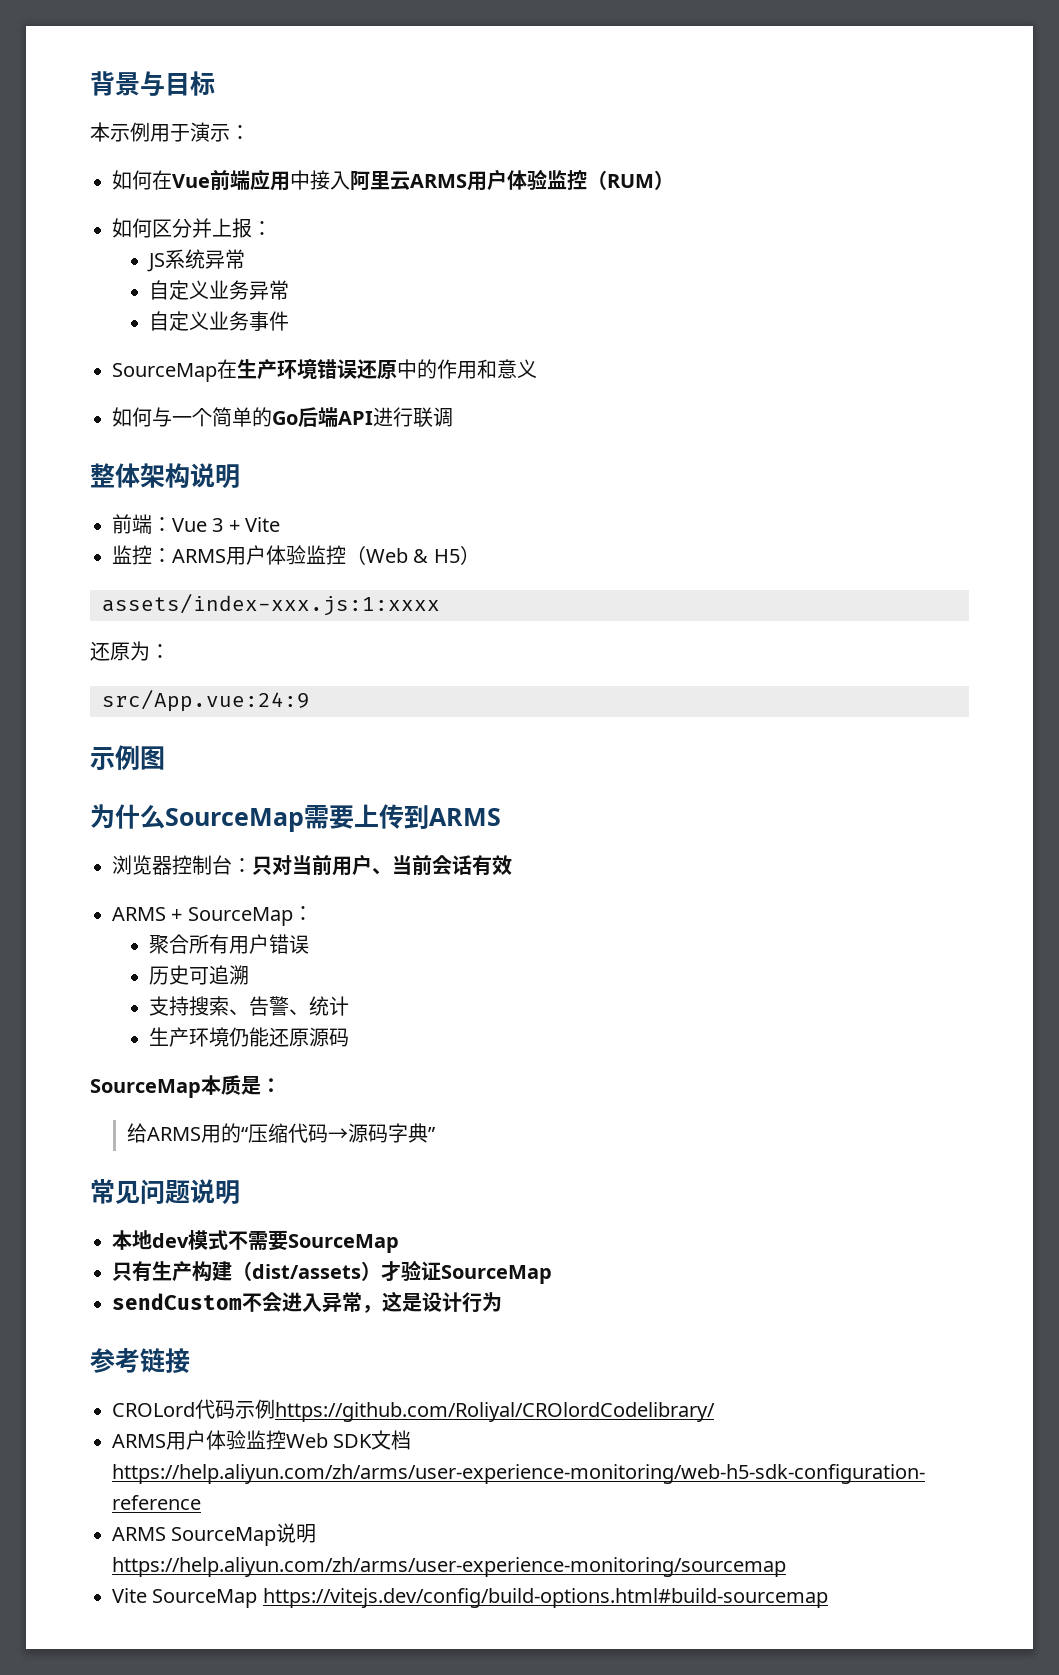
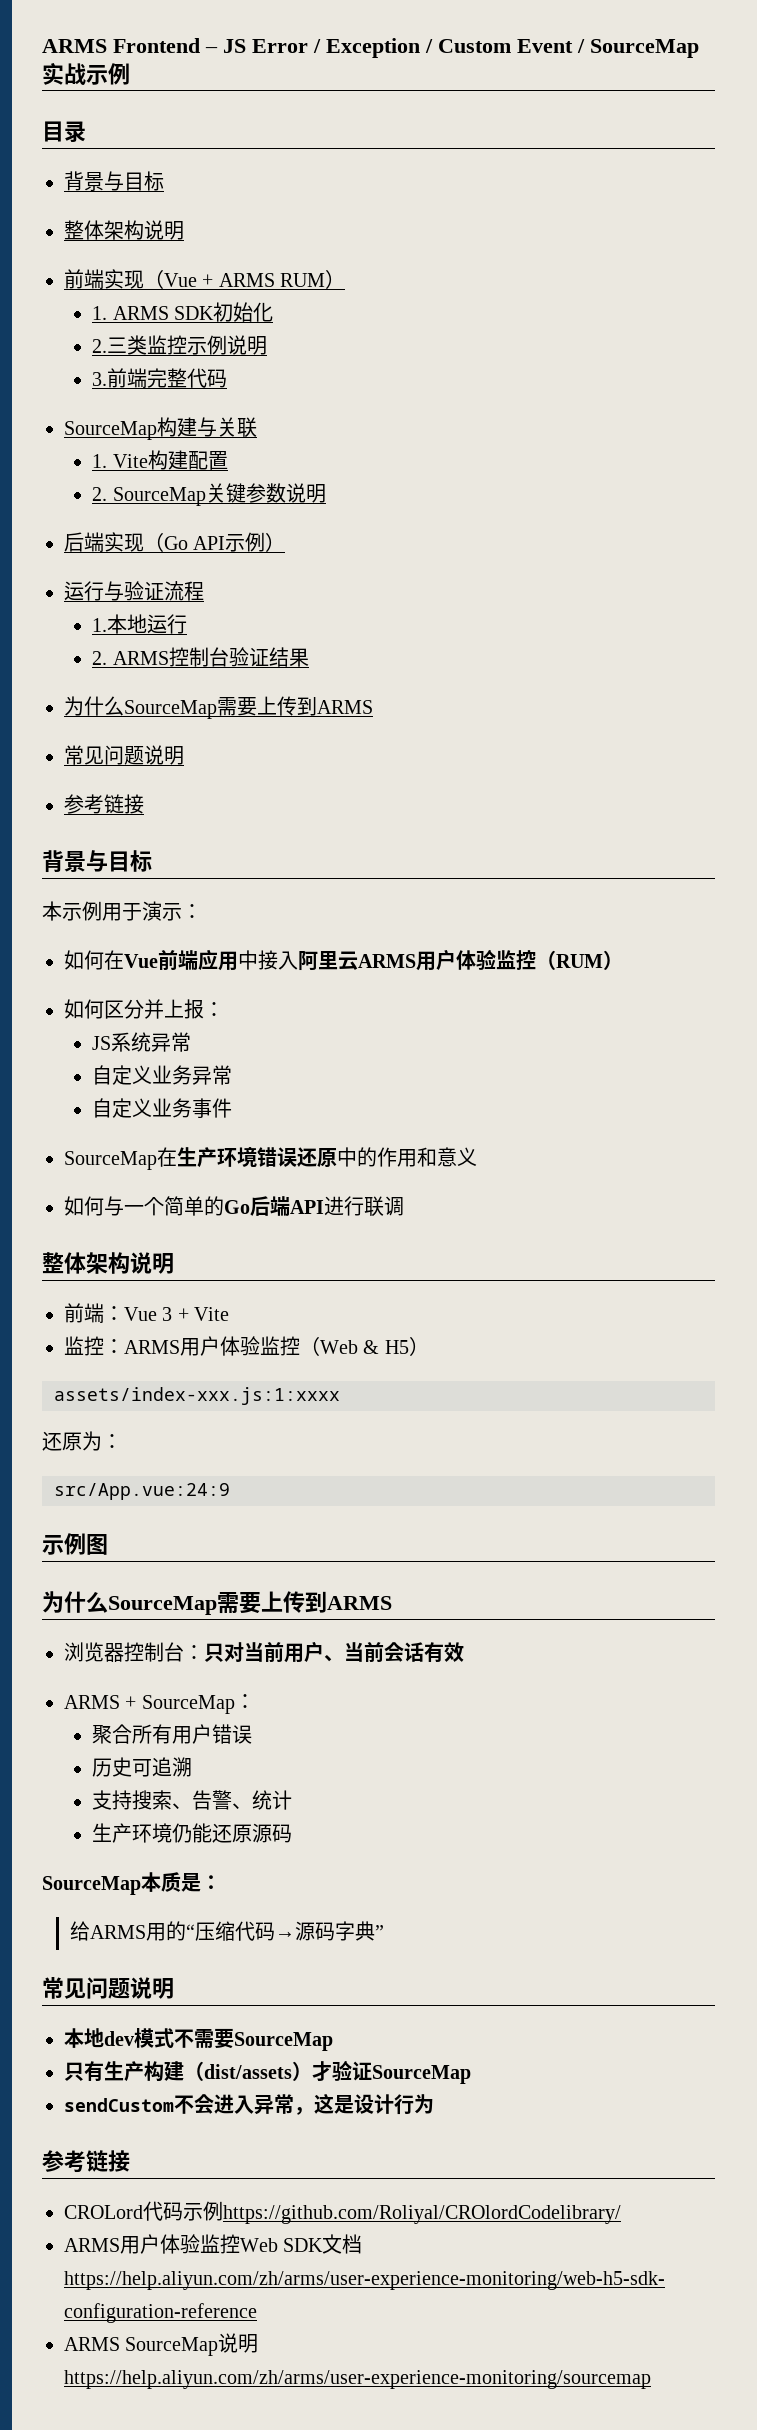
+ ARMS Frontend – JS Error / Exception / Custom Event / SourceMap实战示例
+ 目录
+ 背景与目标
+ 整体架构说明
+ 前端实现（Vue + ARMS RUM）
+ 1. ARMS SDK初始化
+ 2.三类监控示例说明
+ 3.前端完整代码
+ SourceMap构建与关联
+ 1. Vite构建配置
+ 2. SourceMap关键参数说明
+ 后端实现（Go API示例）
+ 运行与验证流程
+ 1.本地运行
+ 2. ARMS控制台验证结果
+ 为什么SourceMap需要上传到ARMS
+ 常见问题说明
+ 参考链接
- Vite SourceMap https://vitejs.dev/config/build-options.html#build-sourcemap

